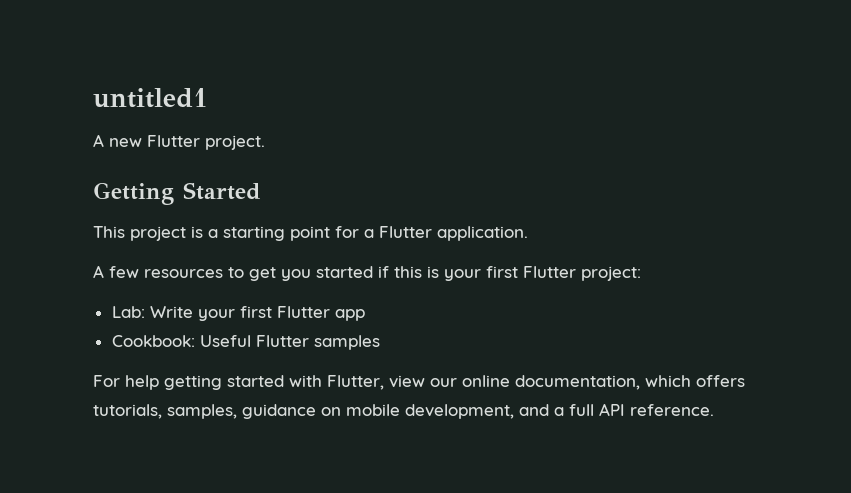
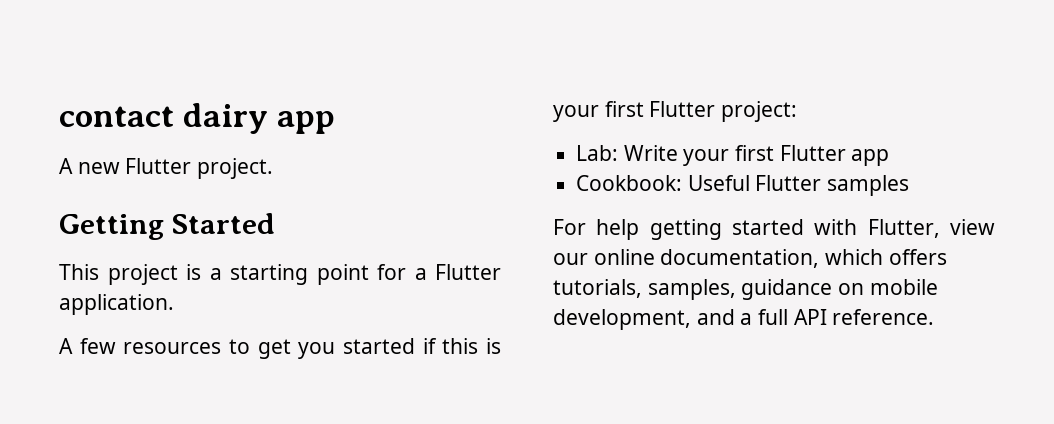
- untitled1
+ contact dairy app

